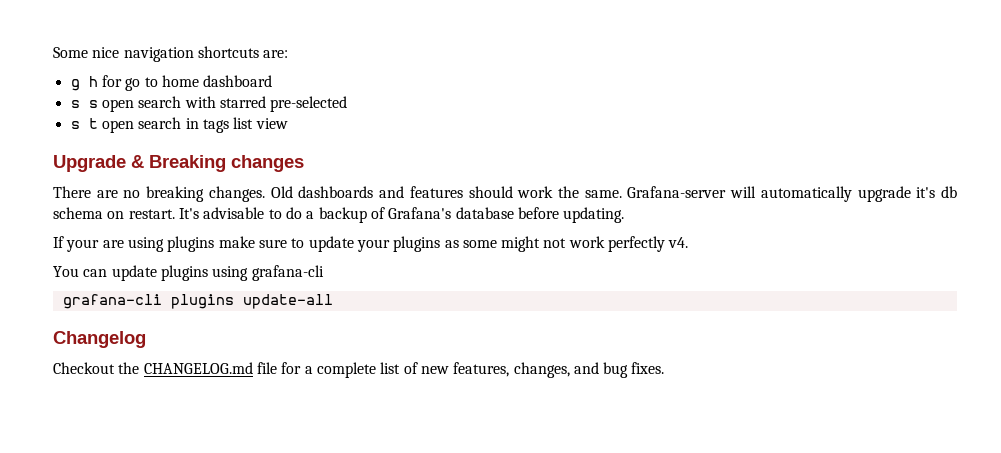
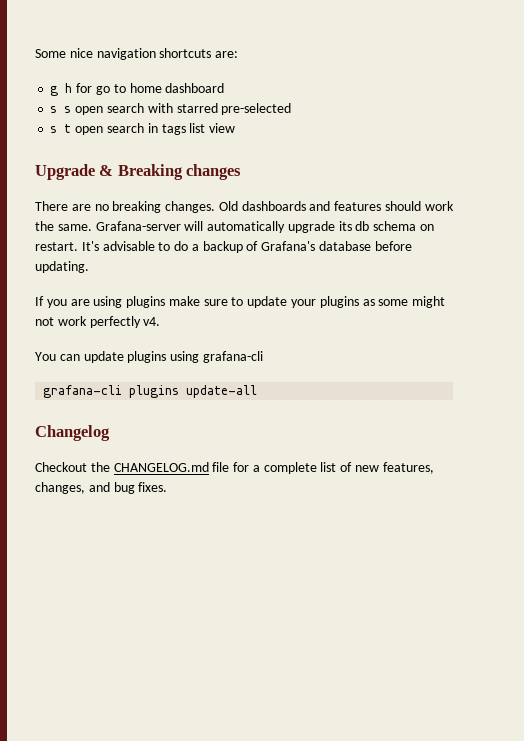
- Grafana-server will automatically upgrade it's db schema on restart.
+ Grafana-server will automatically upgrade its db schema on restart.
- If your are using plugins make sure to update your plugins as some might not work perfectly v4.
+ If you are using plugins make sure to update your plugins as some might not work perfectly v4.

